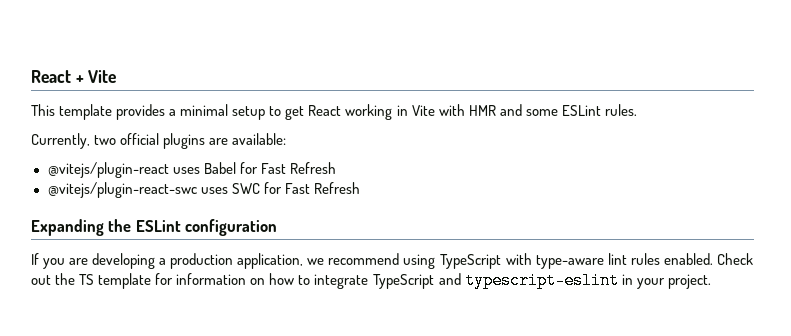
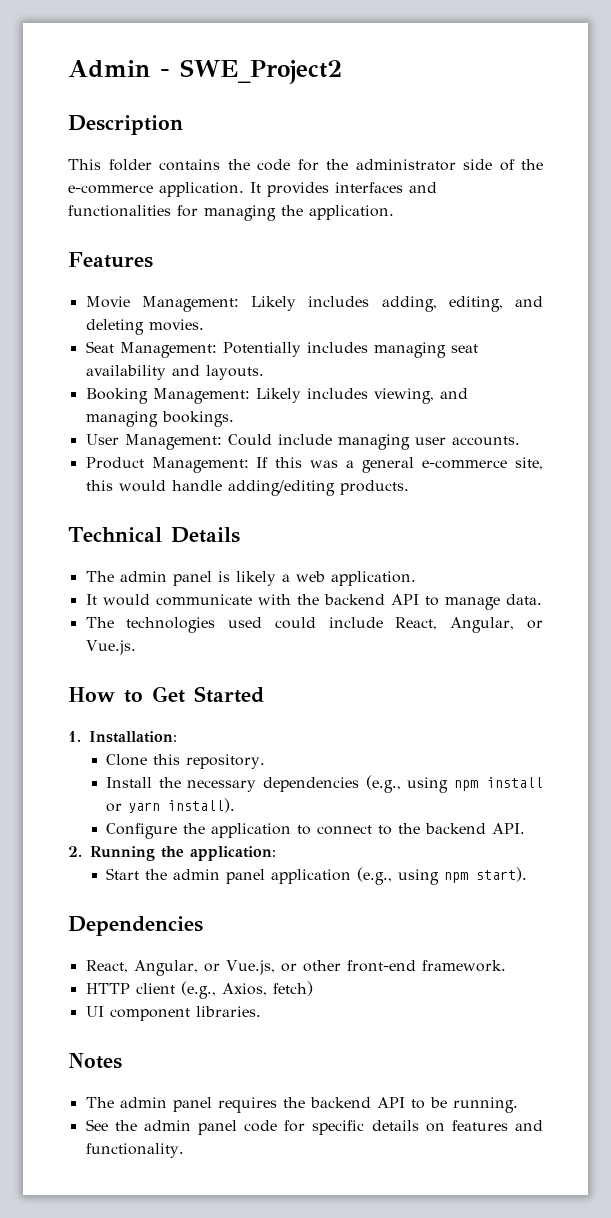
- React + Vite
- This template provides a minimal setup to get React working in Vite with HMR and some ESLint rules.
- Currently, two official plugins are available:
- @vitejs/plugin-react uses Babel for Fast Refresh
- @vitejs/plugin-react-swc uses SWC for Fast Refresh
- Expanding the ESLint configuration
- If you are developing a production application, we recommend using TypeScript with type-aware lint rules enabled. Check out the TS template for information on how to integrate TypeScript and typescript-eslint in your project.
+ Admin - SWE_Project2
+ Description
+ This folder contains the code for the administrator side of the e-commerce application. It provides interfaces and functionalities for managing the application.
+ Features
+ Movie Management: Likely includes adding, editing, and deleting movies.
+ Seat Management: Potentially includes managing seat availability and layouts.
+ Booking Management: Likely includes viewing, and managing bookings.
+ User Management: Could include managing user accounts.
+ Product Management: If this was a general e-commerce site, this would handle adding/editing products.
+ Technical Details
+ The admin panel is likely a web application.
+ It would communicate with the backend API to manage data.
+ The technologies used could include React, Angular, or Vue.js.
+ How to Get Started
+ 1. Installation:
+ Clone this repository.
+ Install the necessary dependencies (e.g., using npm install or yarn install).
+ Configure the application to connect to the backend API.
+ 2. Running the application:
+ Start the admin panel application (e.g., using npm start).
+ Dependencies
+ React, Angular, or Vue.js, or other front-end framework.
+ HTTP client (e.g., Axios, fetch)
+ UI component libraries.
+ Notes
+ The admin panel requires the backend API to be running.
+ See the admin panel code for specific details on features and functionality.

